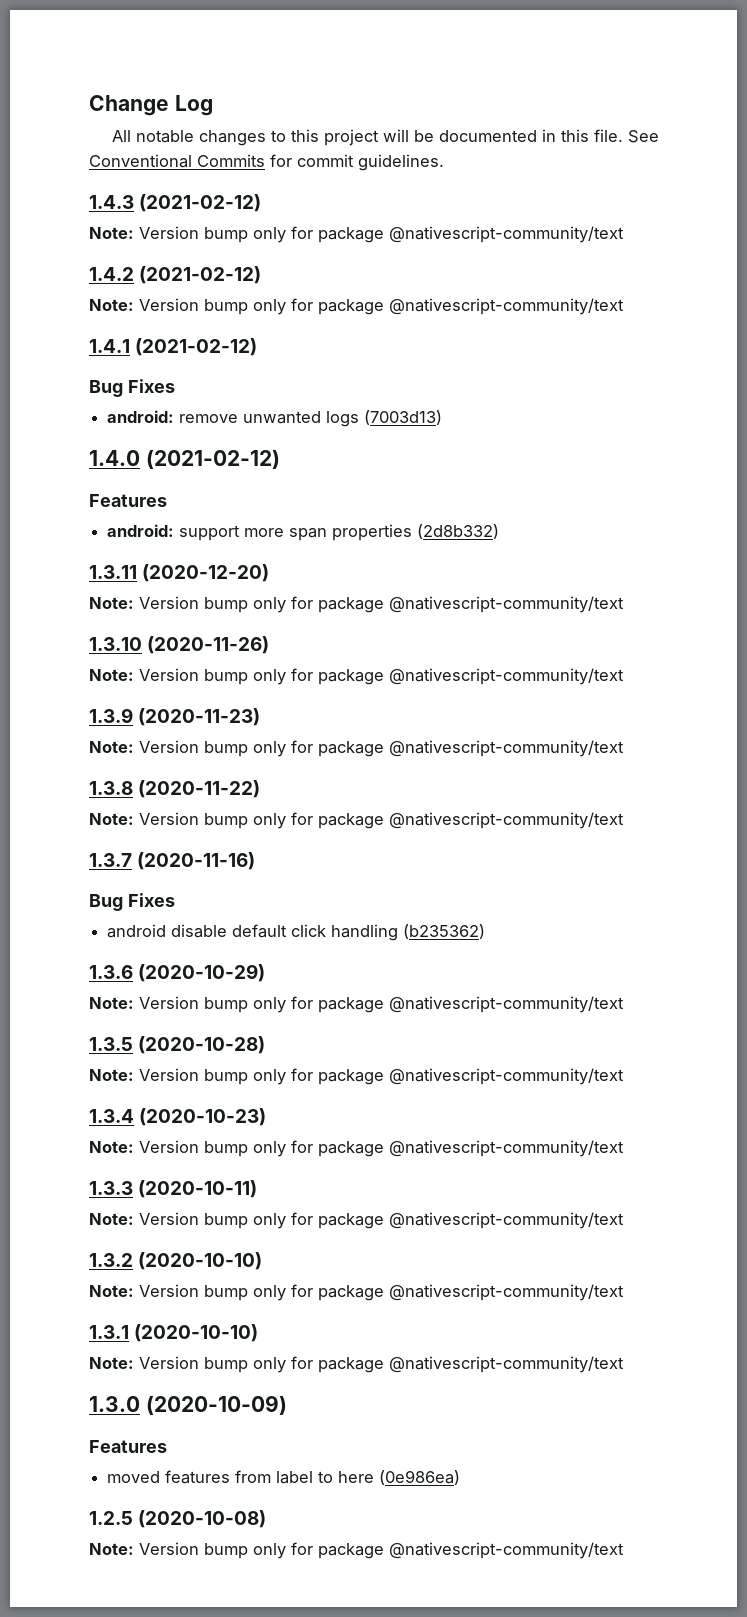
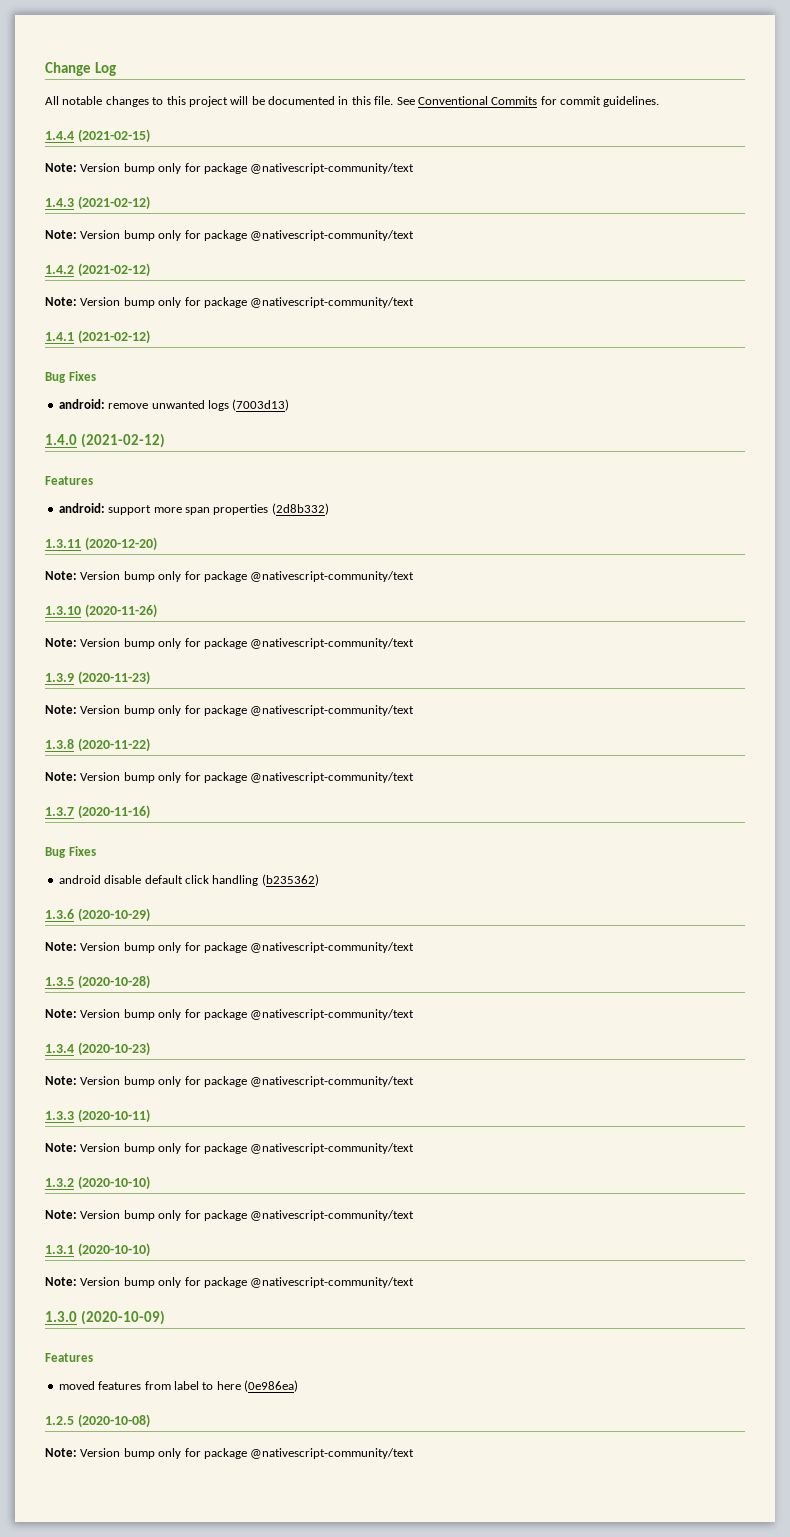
+ 1.4.4 (2021-02-15)
+ Note: Version bump only for package @nativescript-community/text

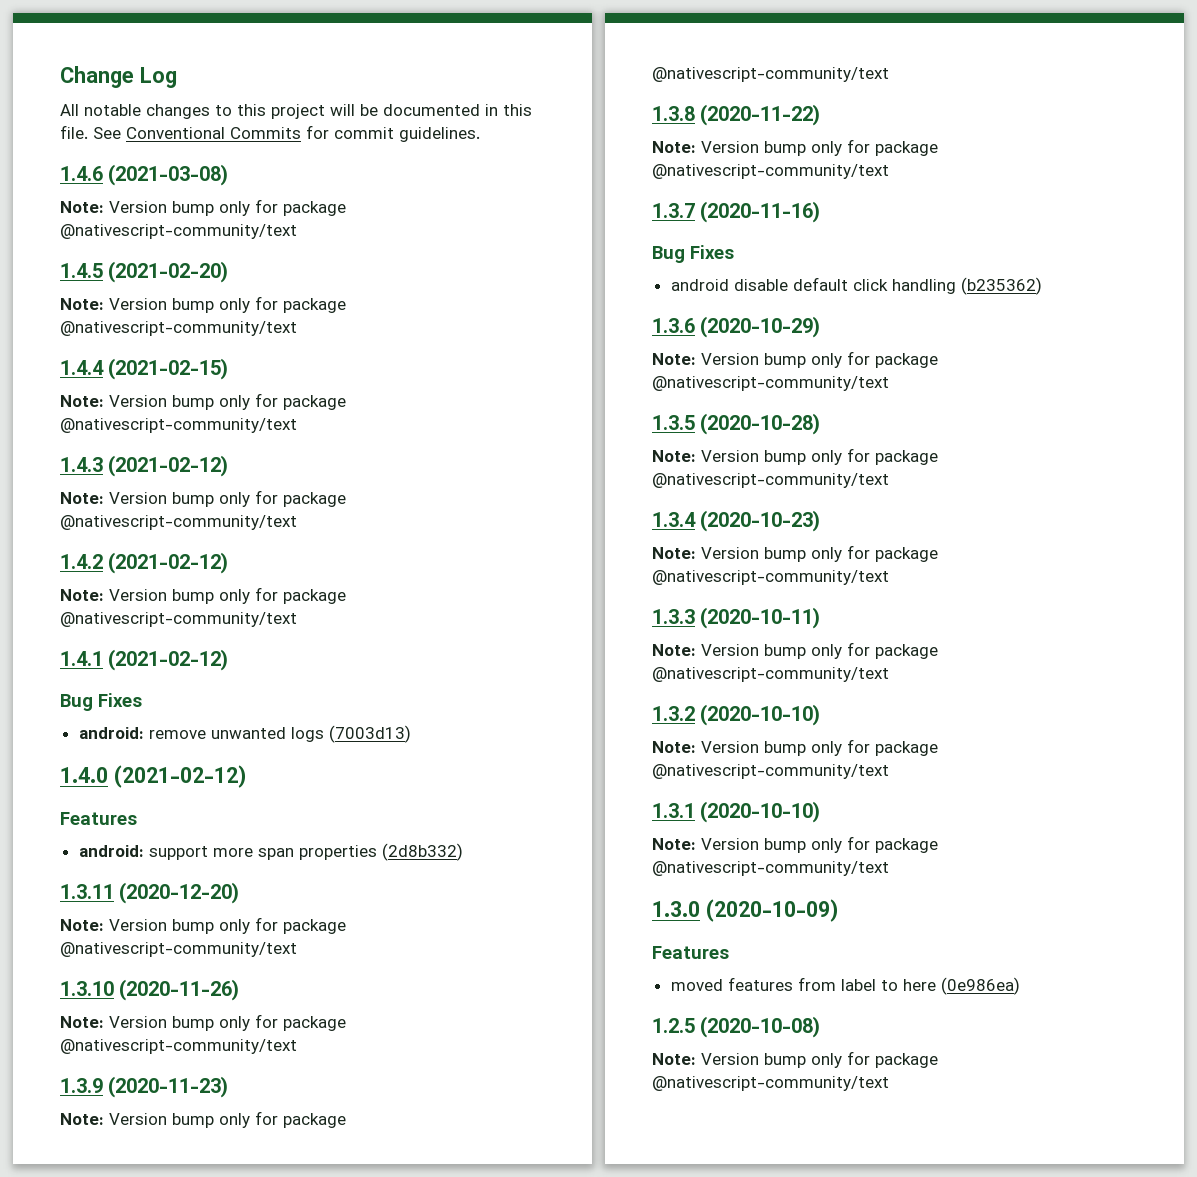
+ 1.4.6 (2021-03-08)
+ Note: Version bump only for package @nativescript-community/text
+ 1.4.5 (2021-02-20)
+ Note: Version bump only for package @nativescript-community/text

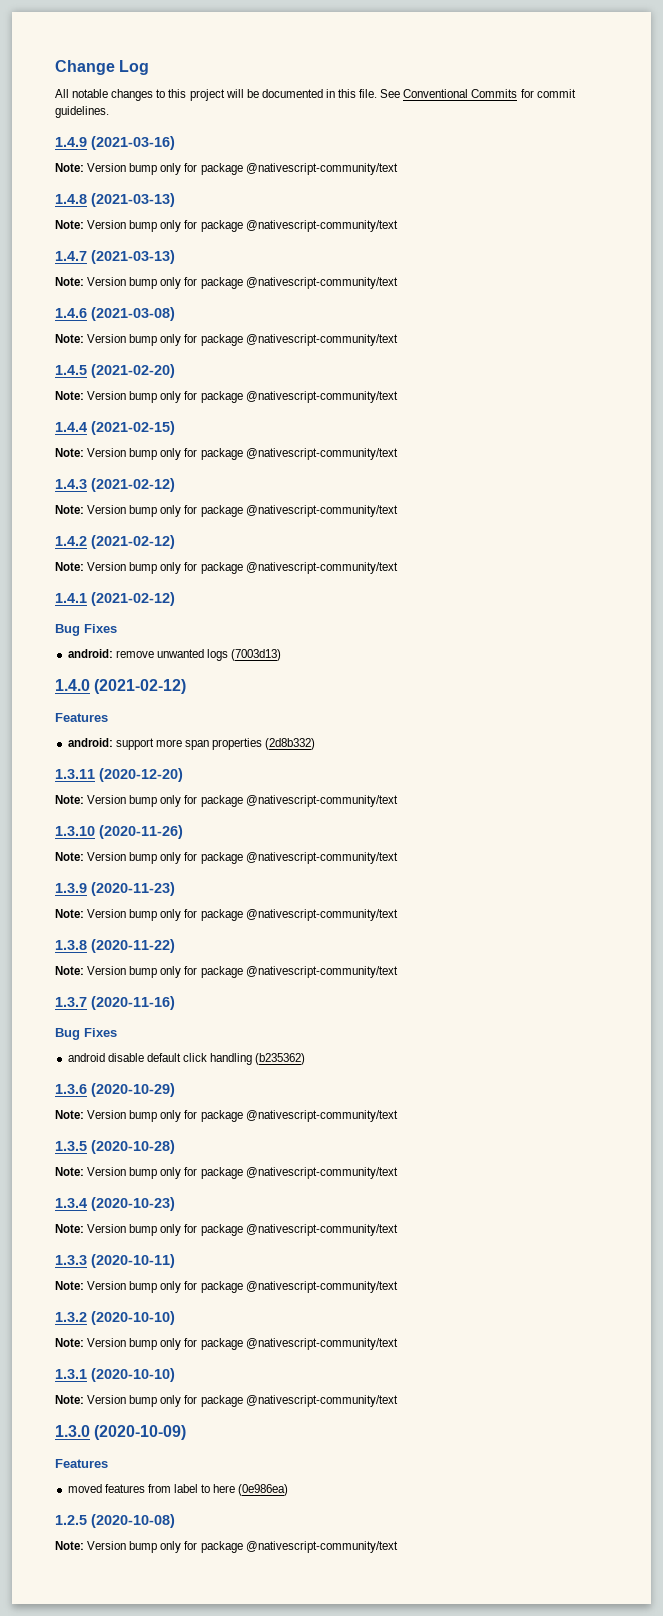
+ 1.4.9 (2021-03-16)
+ Note: Version bump only for package @nativescript-community/text
+ 1.4.8 (2021-03-13)
+ Note: Version bump only for package @nativescript-community/text
+ 1.4.7 (2021-03-13)
+ Note: Version bump only for package @nativescript-community/text

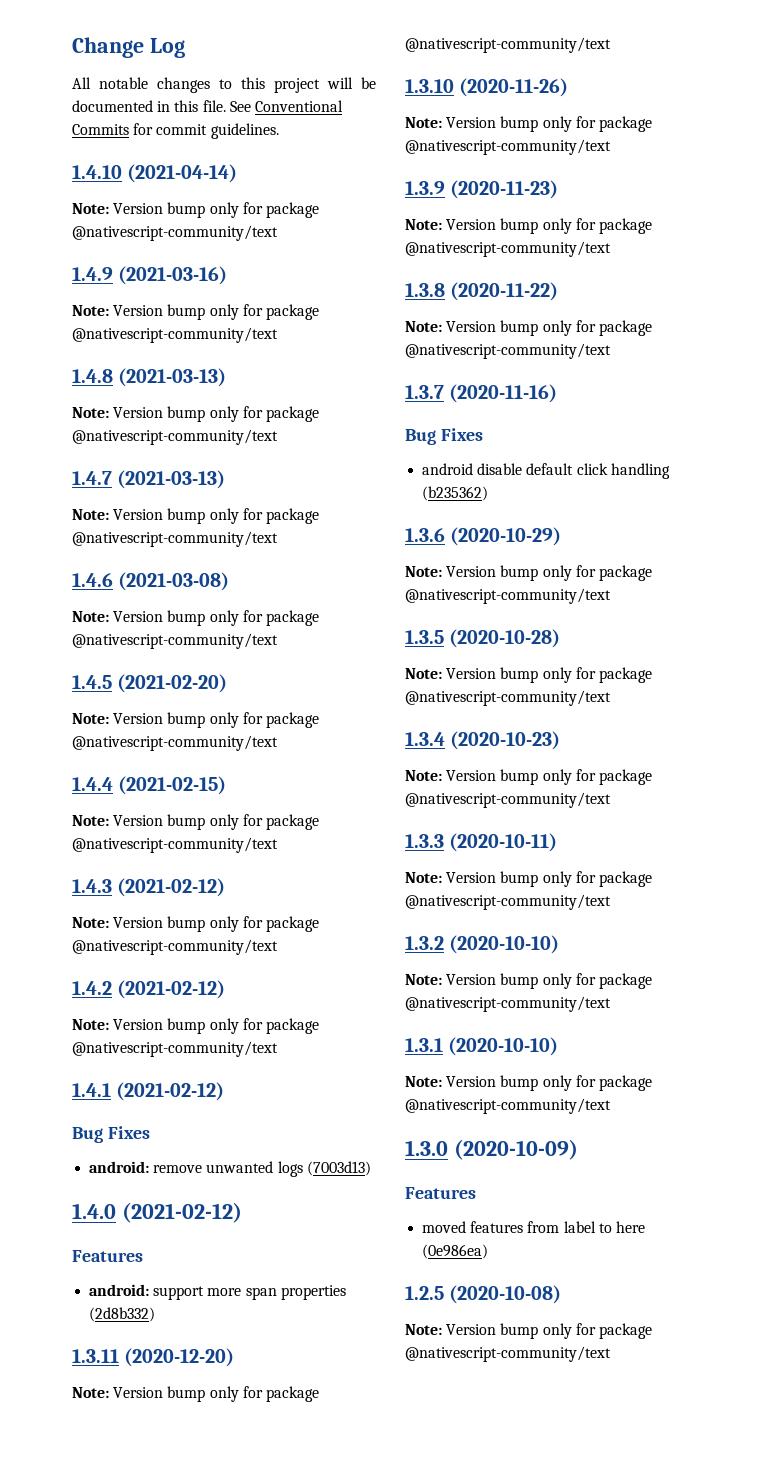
+ 1.4.10 (2021-04-14)
+ Note: Version bump only for package @nativescript-community/text

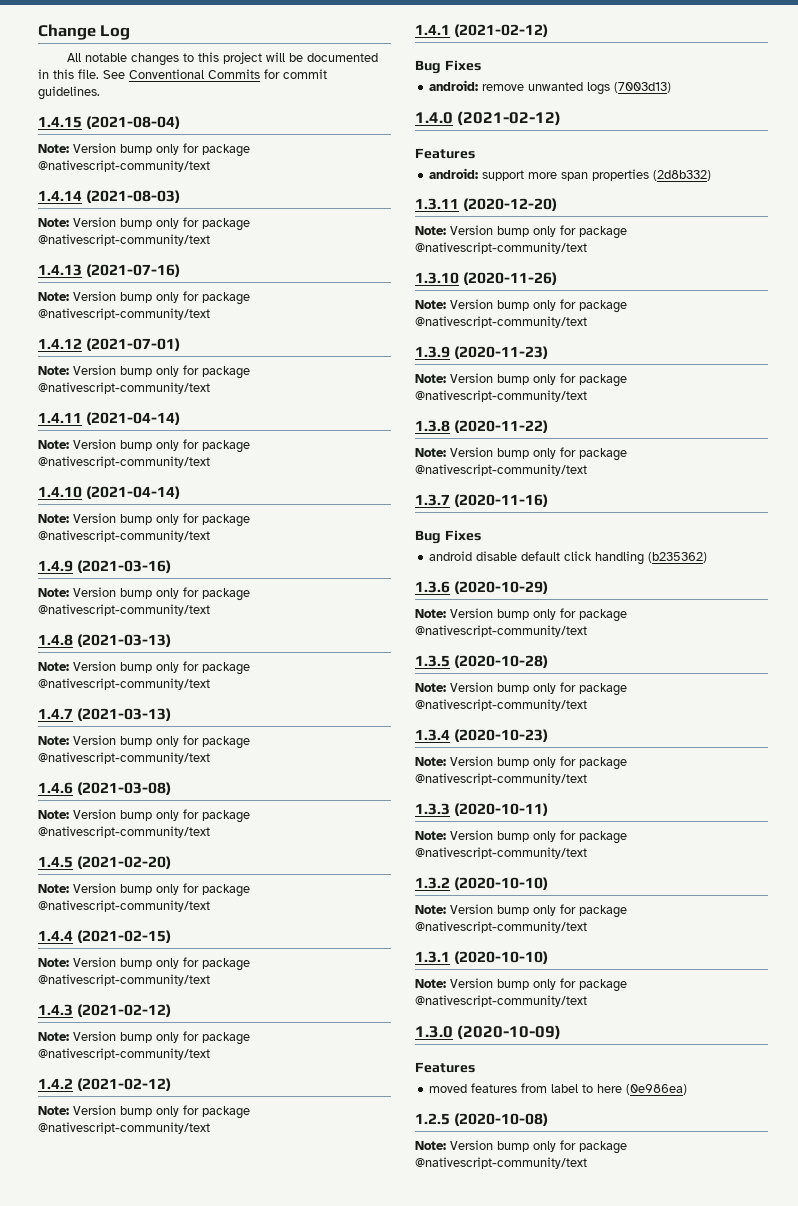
+ 1.4.15 (2021-08-04)
+ Note: Version bump only for package @nativescript-community/text
+ 1.4.14 (2021-08-03)
+ Note: Version bump only for package @nativescript-community/text
+ 1.4.13 (2021-07-16)
+ Note: Version bump only for package @nativescript-community/text
+ 1.4.12 (2021-07-01)
+ Note: Version bump only for package @nativescript-community/text
+ 1.4.11 (2021-04-14)
+ Note: Version bump only for package @nativescript-community/text

